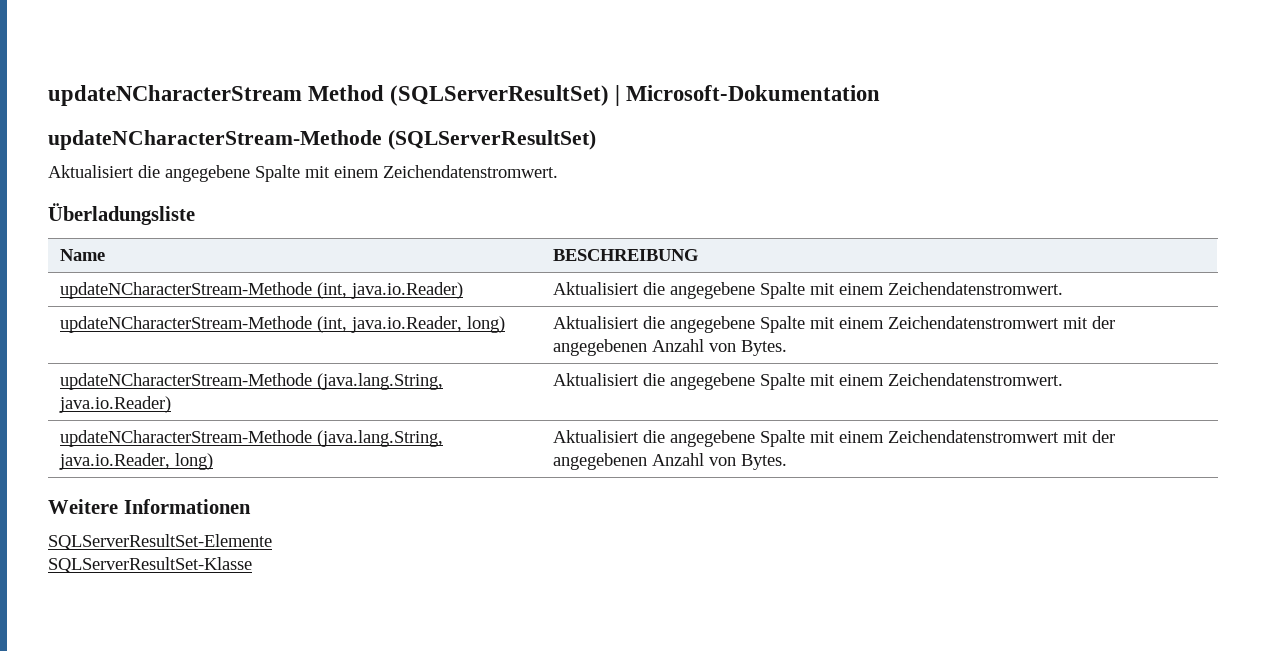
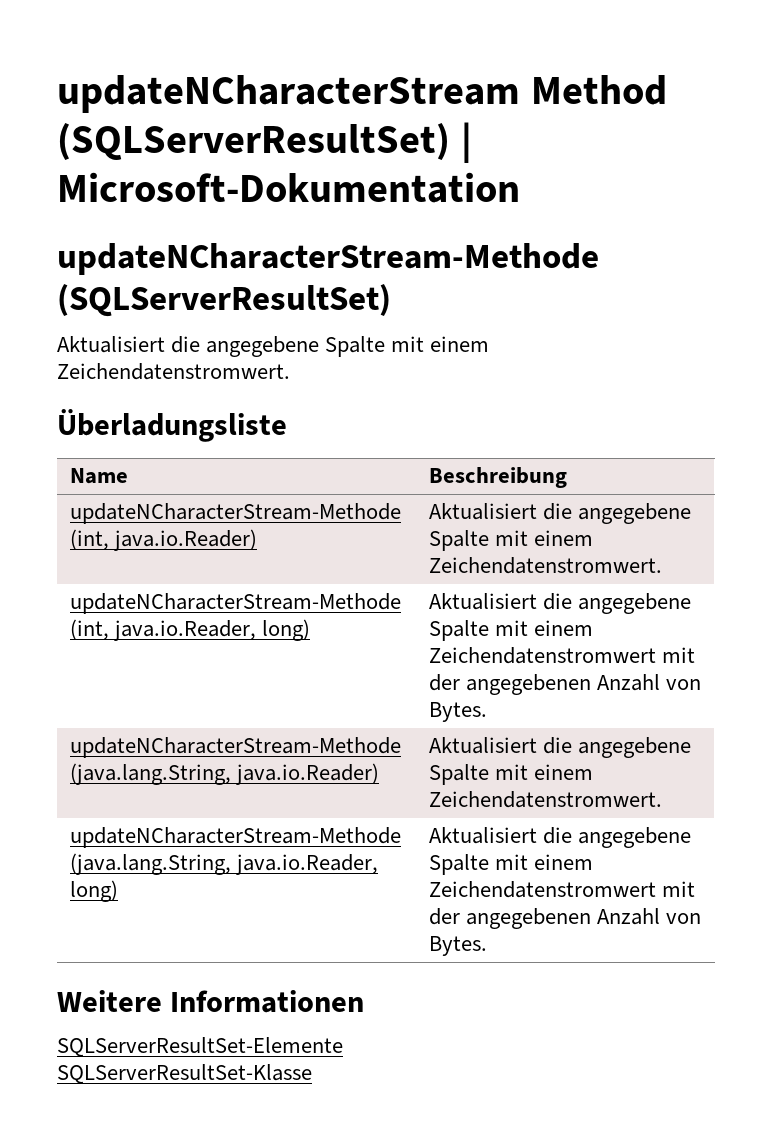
- Name | BESCHREIBUNG
+ Name | Beschreibung

